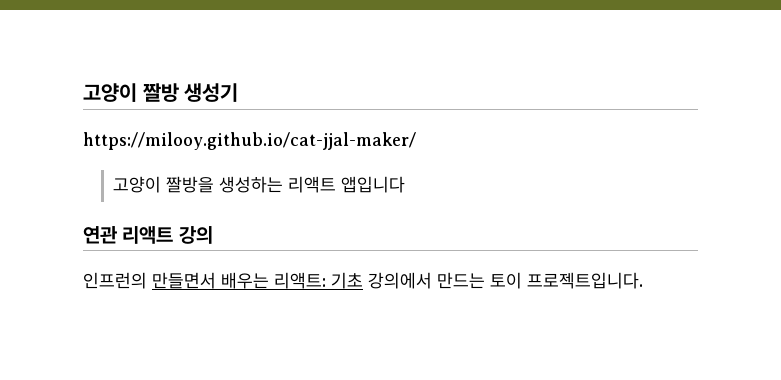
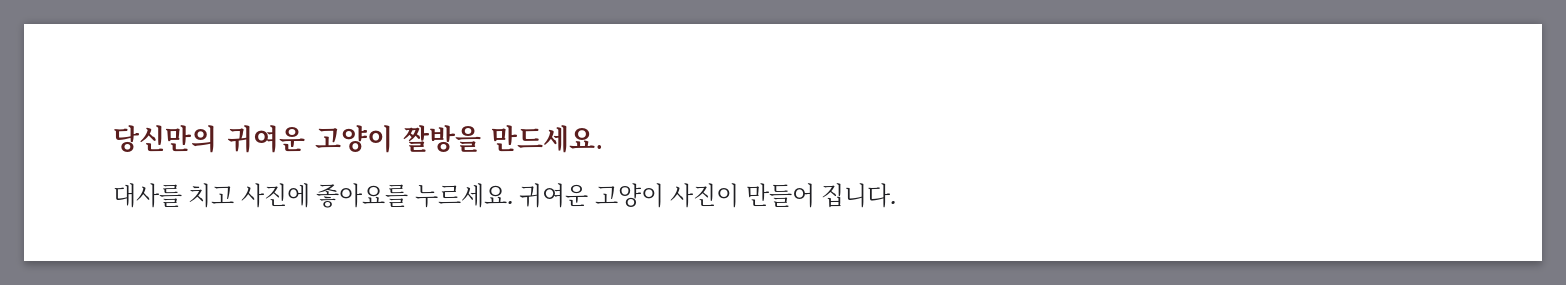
- 고양이 짤방 생성기
- https://milooy.github.io/cat-jjal-maker/
- 고양이 짤방을 생성하는 리액트 앱입니다
- 연관 리액트 강의
- 인프런의 만들면서 배우는 리액트: 기초 강의에서 만드는 토이 프로젝트입니다.
+ 당신만의 귀여운 고양이 짤방을 만드세요.
+ 대사를 치고 사진에 좋아요를 누르세요. 귀여운 고양이 사진이 만들어 집니다.

